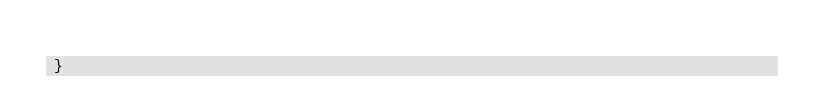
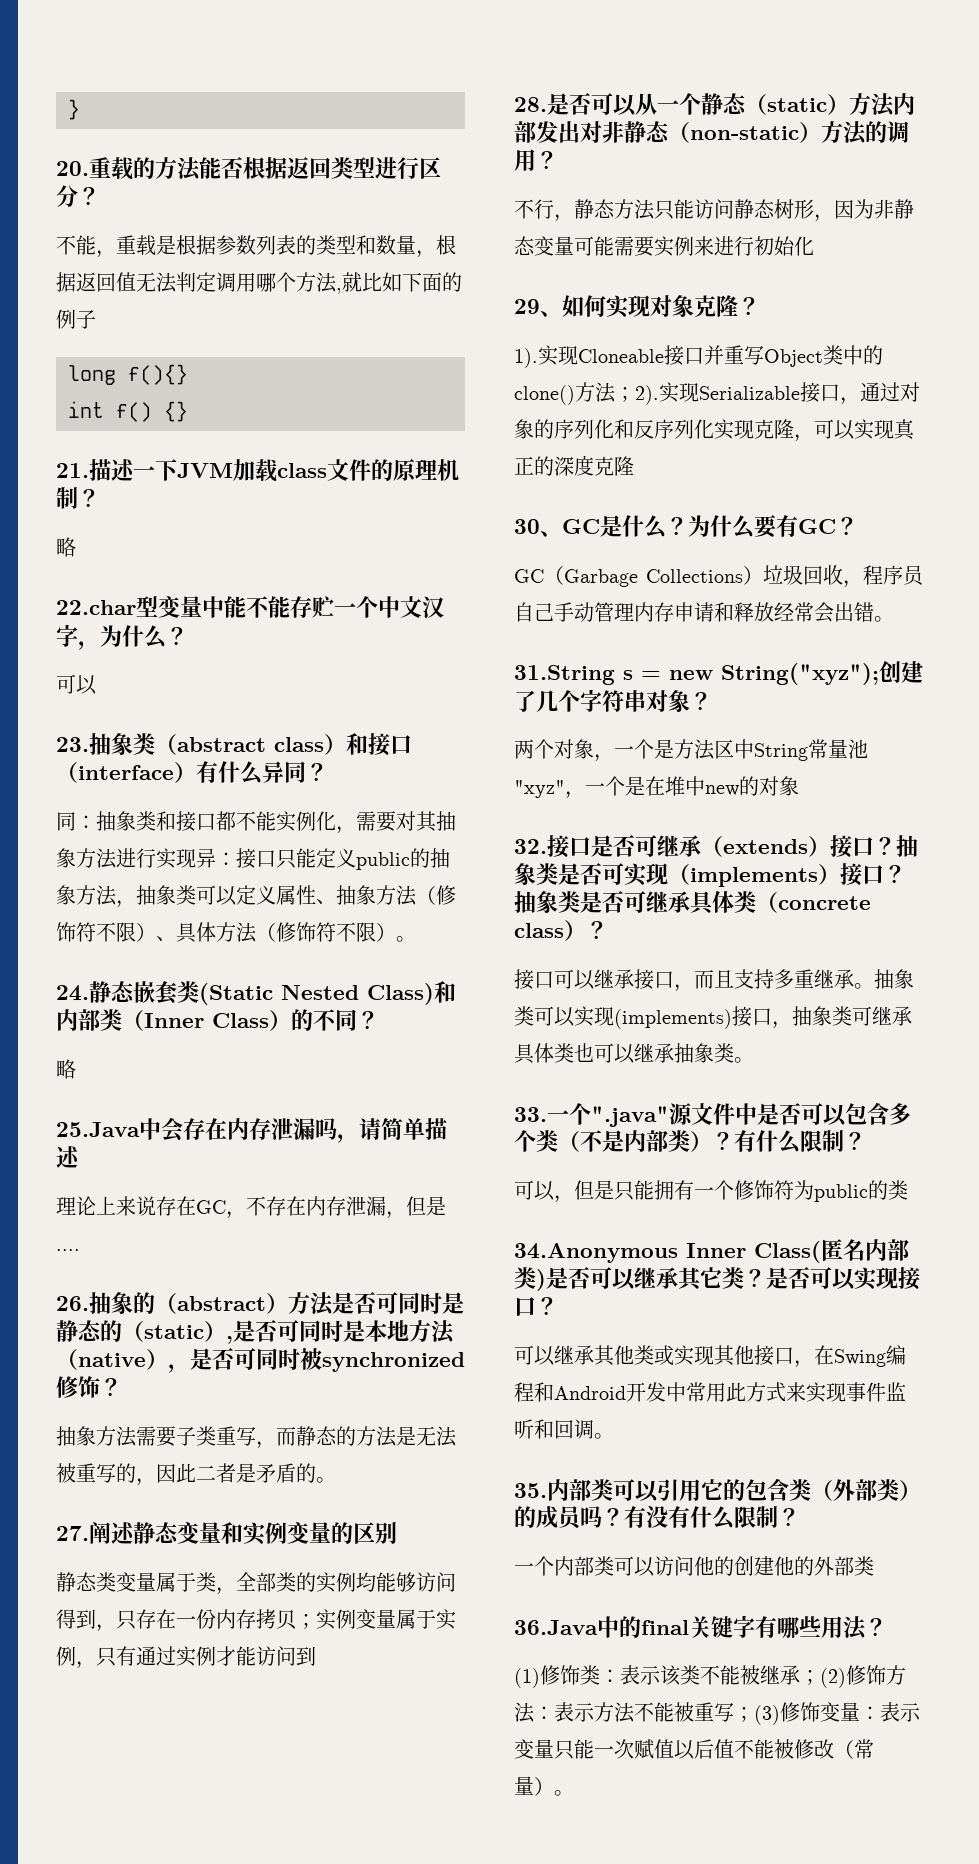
+ 20.重载的方法能否根据返回类型进行区分？
+ 不能，重载是根据参数列表的类型和数量，根据返回值无法判定调用哪个方法,就比如下面的例子
+ long f(){}
+ int f() {}
+ 21.描述一下JVM加载class文件的原理机制？
+ 略
+ 22.char型变量中能不能存贮一个中文汉字，为什么？
+ 可以
+ 23.抽象类（abstract class）和接口（interface）有什么异同？
+ 同：抽象类和接口都不能实例化，需要对其抽象方法进行实现异：接口只能定义public的抽象方法，抽象类可以定义属性、抽象方法（修饰符不限）、具体方法（修饰符不限）。
+ 24.静态嵌套类(Static Nested Class)和内部类（Inner Class）的不同？
+ 略
+ 25.Java中会存在内存泄漏吗，请简单描述
+ 理论上来说存在GC，不存在内存泄漏，但是....
+ 26.抽象的（abstract）方法是否可同时是静态的（static）,是否可同时是本地方法（native），是否可同时被synchronized修饰？
+ 抽象方法需要子类重写，而静态的方法是无法被重写的，因此二者是矛盾的。
+ 27.阐述静态变量和实例变量的区别
+ 静态类变量属于类，全部类的实例均能够访问得到，只存在一份内存拷贝；实例变量属于实例，只有通过实例才能访问到
+ 28.是否可以从一个静态（static）方法内部发出对非静态（non-static）方法的调用？
+ 不行，静态方法只能访问静态树形，因为非静态变量可能需要实例来进行初始化
+ 29、如何实现对象克隆？
+ 1).实现Cloneable接口并重写Object类中的clone()方法；2).实现Serializable接口，通过对象的序列化和反序列化实现克隆，可以实现真正的深度克隆
+ 30、GC是什么？为什么要有GC？
+ GC（Garbage Collections）垃圾回收，程序员自己手动管理内存申请和释放经常会出错。
+ 31.String s = new String("xyz");创建了几个字符串对象？
+ 两个对象，一个是方法区中String常量池"xyz"，一个是在堆中new的对象
+ 32.接口是否可继承（extends）接口？抽象类是否可实现（implements）接口？抽象类是否可继承具体类（concrete class）？
+ 接口可以继承接口，而且支持多重继承。抽象类可以实现(implements)接口，抽象类可继承具体类也可以继承抽象类。
+ 33.一个".java"源文件中是否可以包含多个类（不是内部类）？有什么限制？
+ 可以，但是只能拥有一个修饰符为public的类
+ 34.Anonymous Inner Class(匿名内部类)是否可以继承其它类？是否可以实现接口？
+ 可以继承其他类或实现其他接口，在Swing编程和Android开发中常用此方式来实现事件监听和回调。
+ 35.内部类可以引用它的包含类（外部类）的成员吗？有没有什么限制？
+ 一个内部类可以访问他的创建他的外部类
+ 36.Java中的final关键字有哪些用法？
+ (1)修饰类：表示该类不能被继承；(2)修饰方法：表示方法不能被重写；(3)修饰变量：表示变量只能一次赋值以后值不能被修改（常量）。

